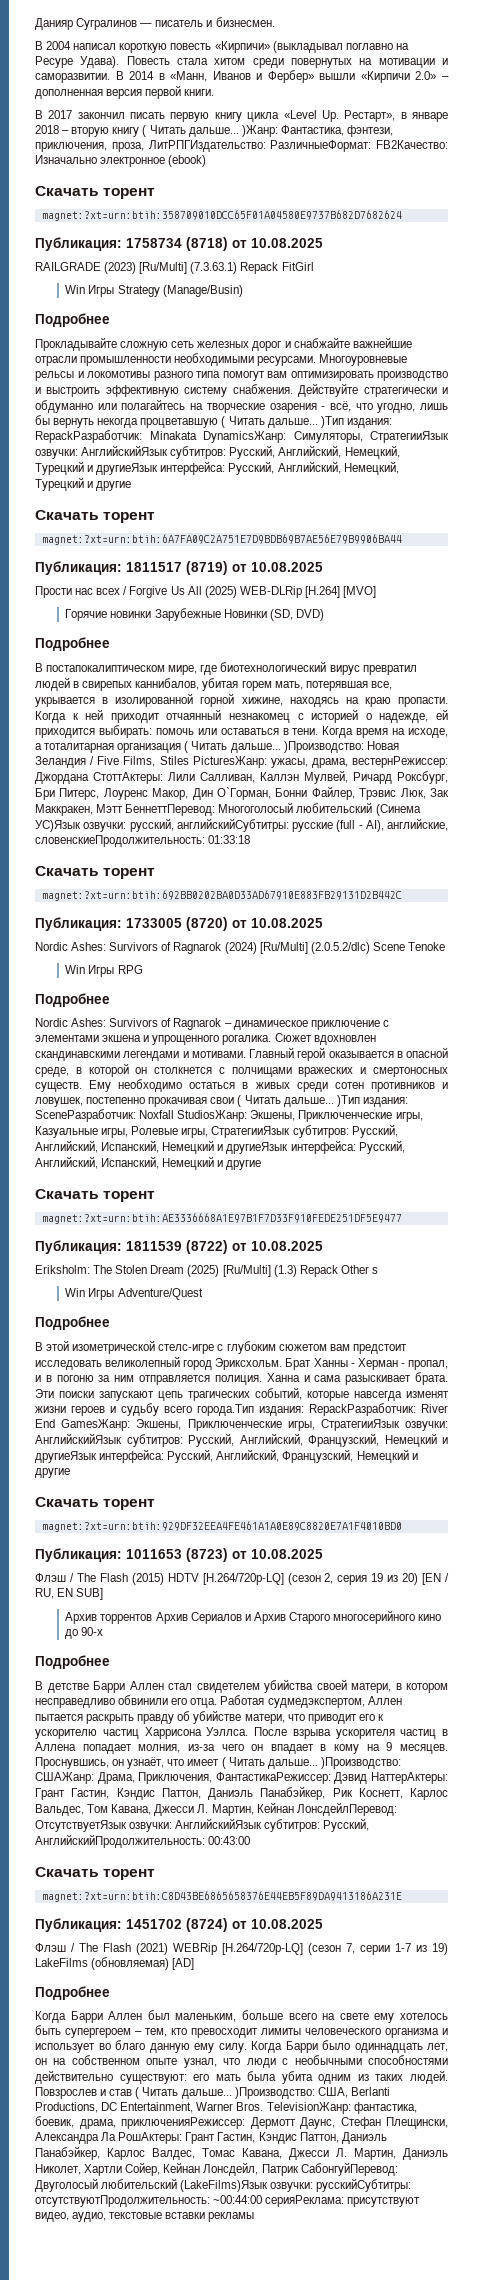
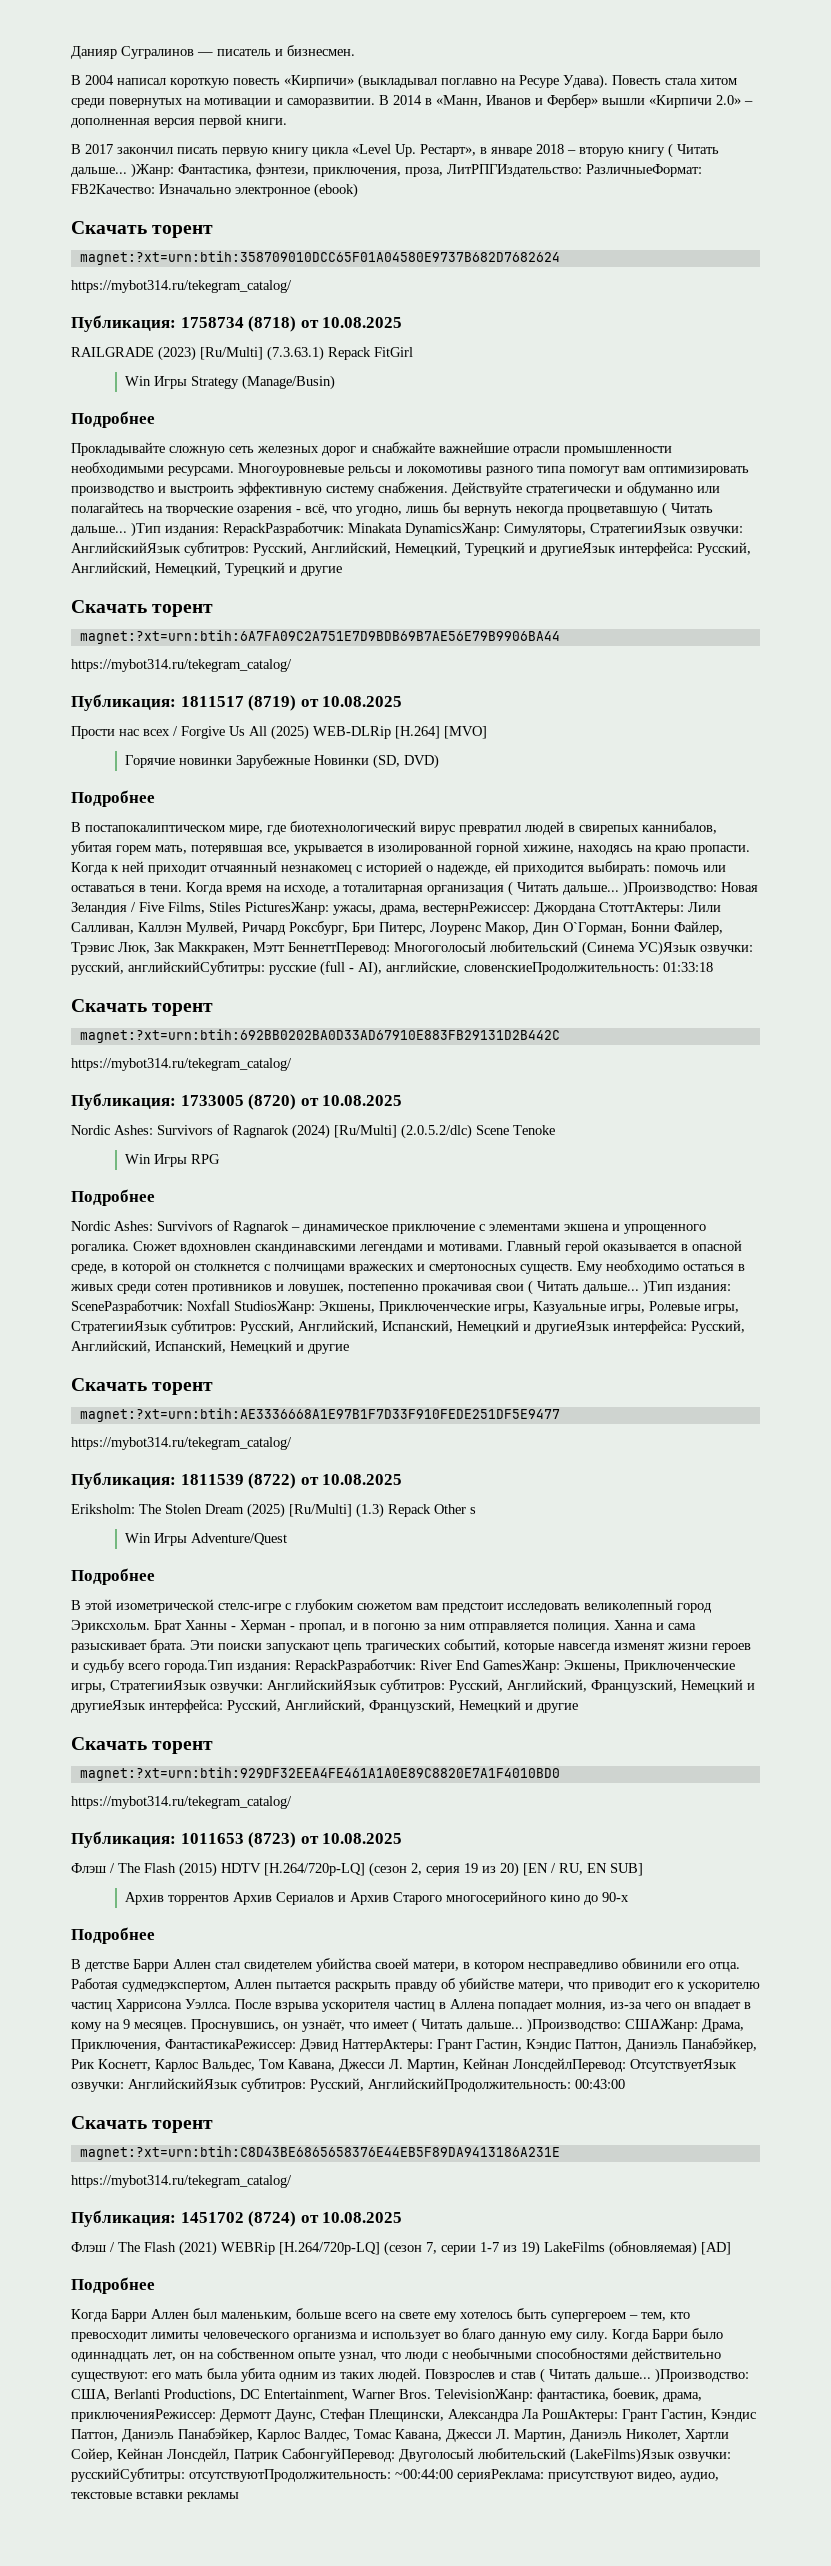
  magnet:?xt=urn:btih:358709010DCC65F01A04580E9737B682D7682624
+ https://mybot314.ru/tekegram_catalog/
  magnet:?xt=urn:btih:6A7FA09C2A751E7D9BDB69B7AE56E79B9906BA44
+ https://mybot314.ru/tekegram_catalog/
  magnet:?xt=urn:btih:692BB0202BA0D33AD67910E883FB29131D2B442C
+ https://mybot314.ru/tekegram_catalog/
  magnet:?xt=urn:btih:AE3336668A1E97B1F7D33F910FEDE251DF5E9477
+ https://mybot314.ru/tekegram_catalog/
  magnet:?xt=urn:btih:929DF32EEA4FE461A1A0E89C8820E7A1F4010BD0
+ https://mybot314.ru/tekegram_catalog/
  magnet:?xt=urn:btih:C8D43BE6865658376E44EB5F89DA9413186A231E
+ https://mybot314.ru/tekegram_catalog/

